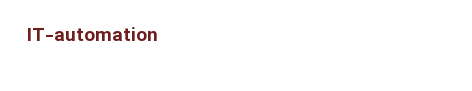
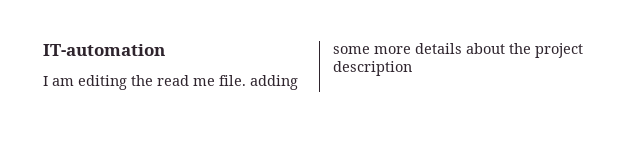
+ I am editing the read me file. adding some more details about the project description

